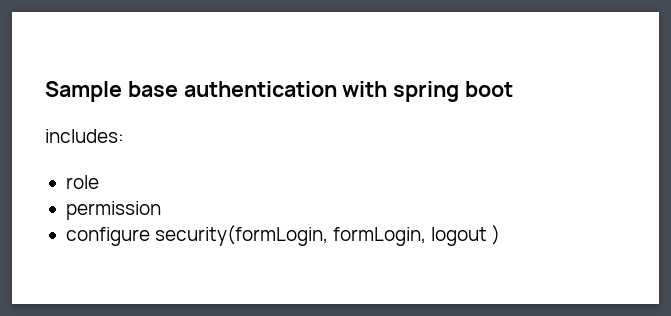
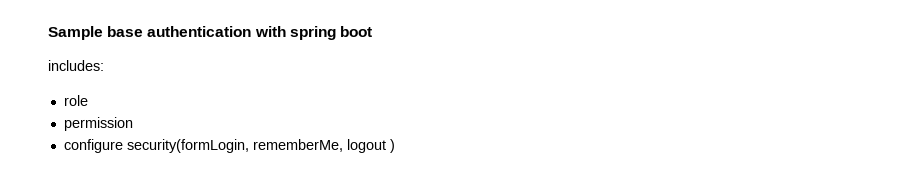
- configure security(formLogin, formLogin, logout )
+ configure security(formLogin, rememberMe, logout )

